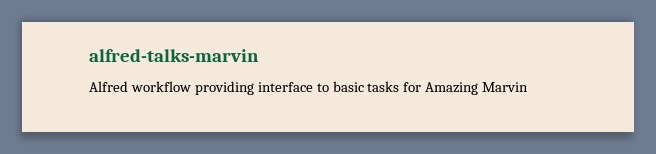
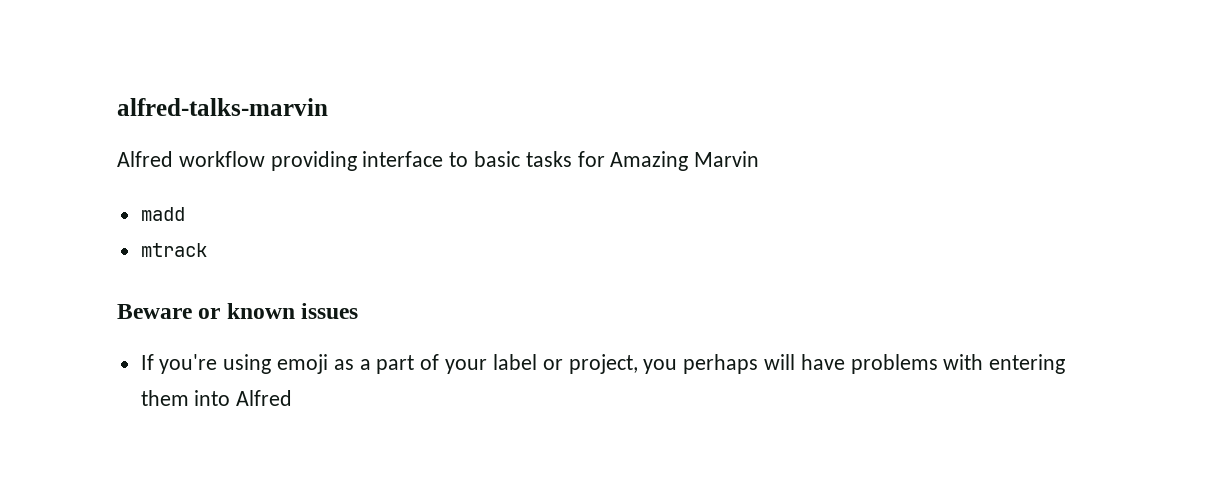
+ madd
+ mtrack
+ Beware or known issues
+ If you're using emoji as a part of your label or project, you perhaps will have problems with entering them into Alfred

